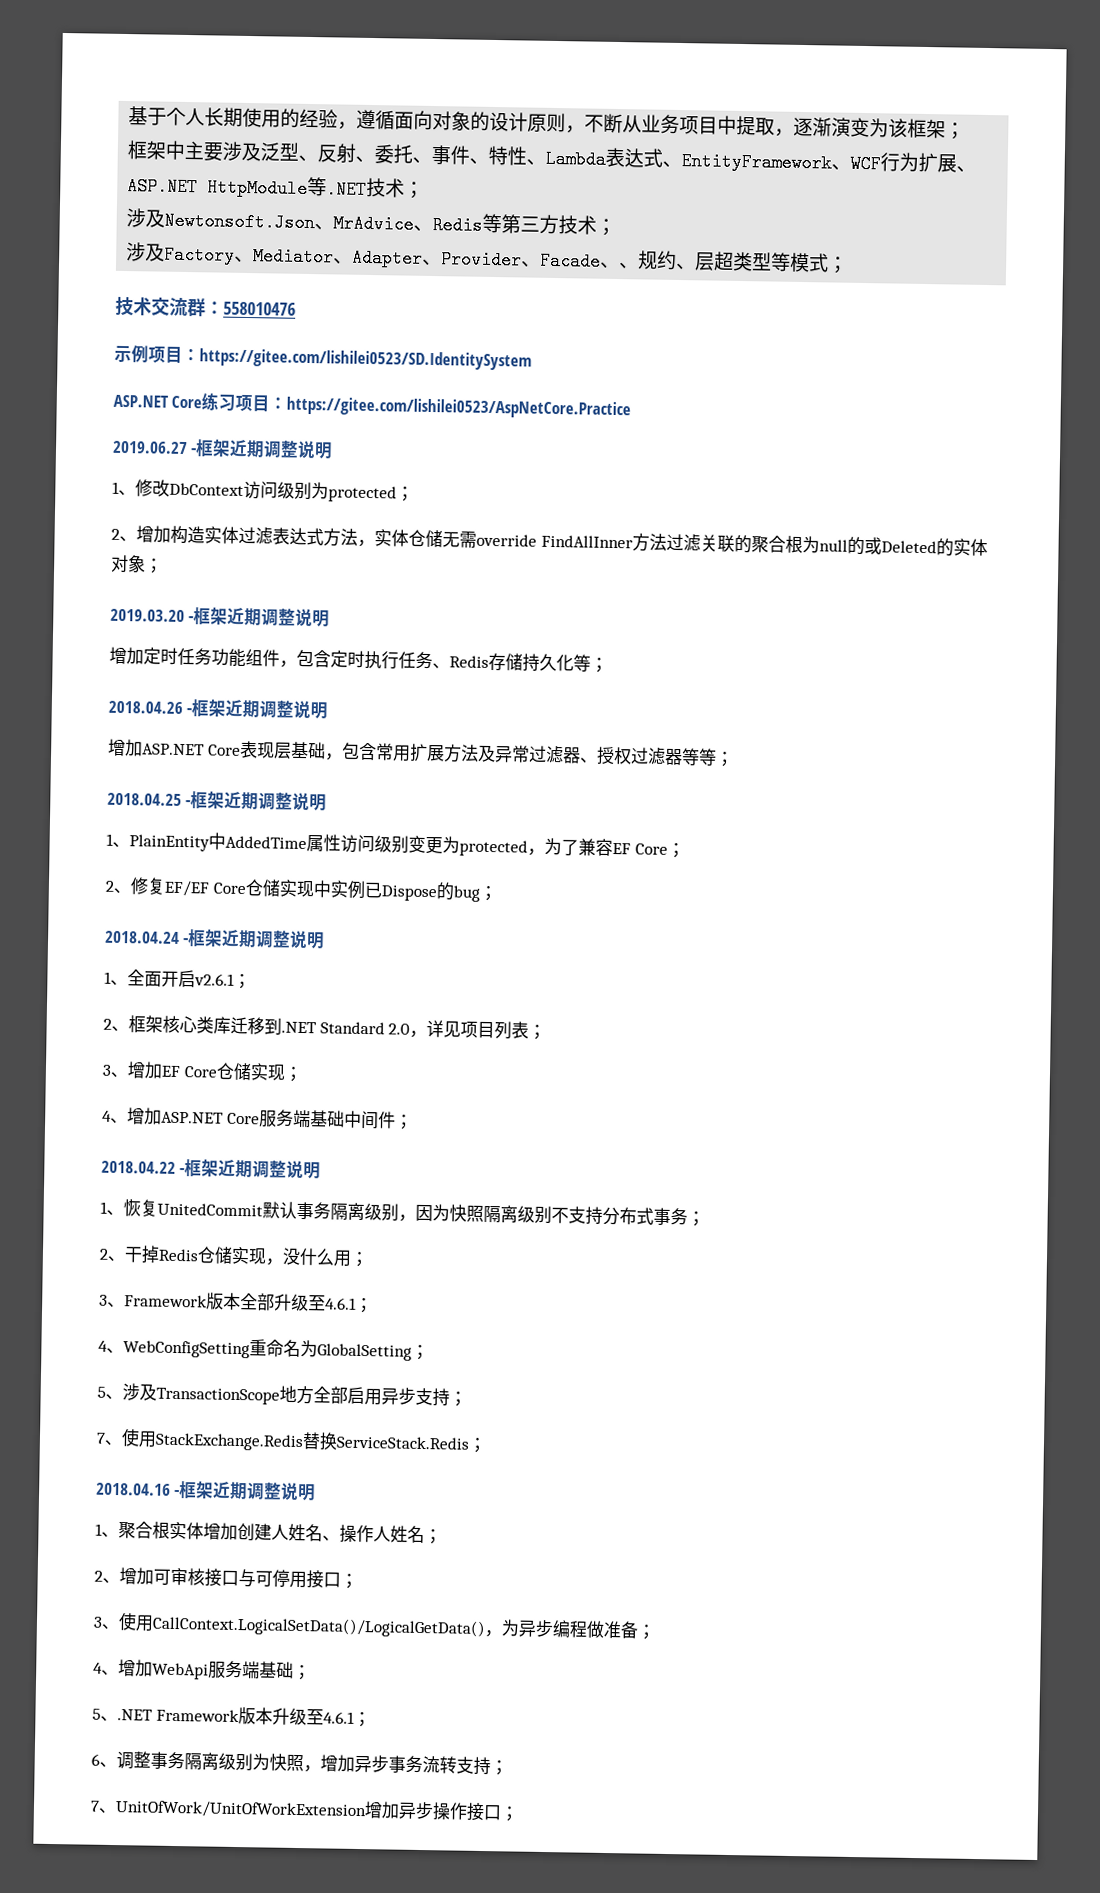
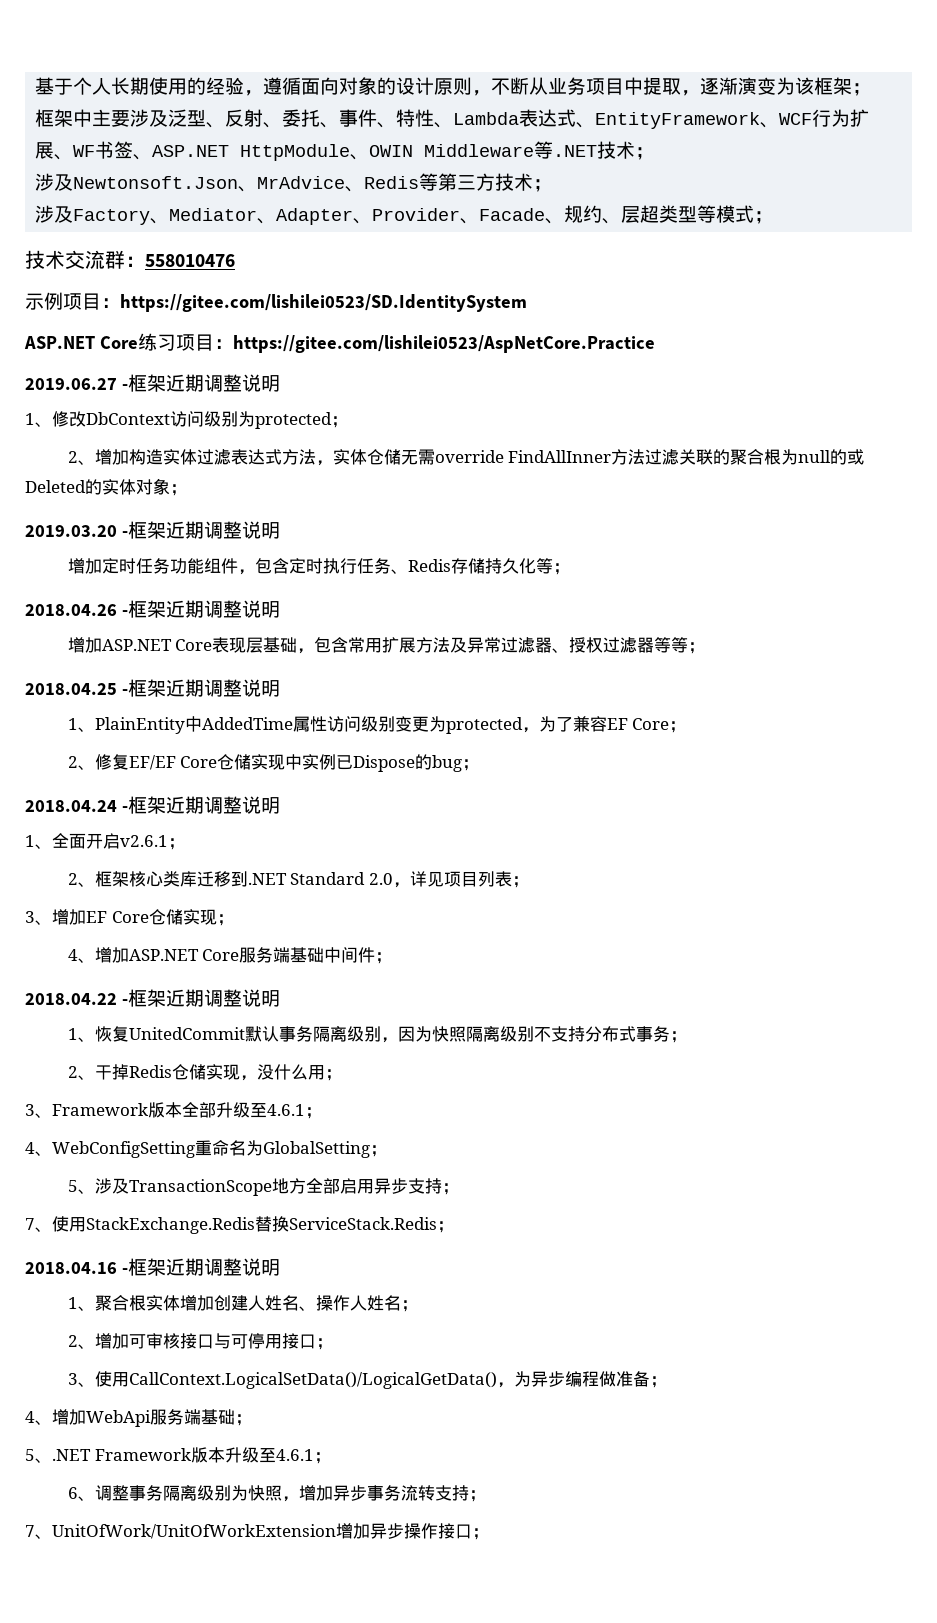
- 框架中主要涉及泛型、反射、委托、事件、特性、Lambda表达式、EntityFramework、WCF行为扩展、ASP.NET HttpModule等.NET技术；
+ 框架中主要涉及泛型、反射、委托、事件、特性、Lambda表达式、EntityFramework、WCF行为扩展、WF书签、ASP.NET HttpModule、OWIN Middleware等.NET技术；
- 涉及Factory、Mediator、Adapter、Provider、Facade、、规约、层超类型等模式；
+ 涉及Factory、Mediator、Adapter、Provider、Facade、规约、层超类型等模式；

